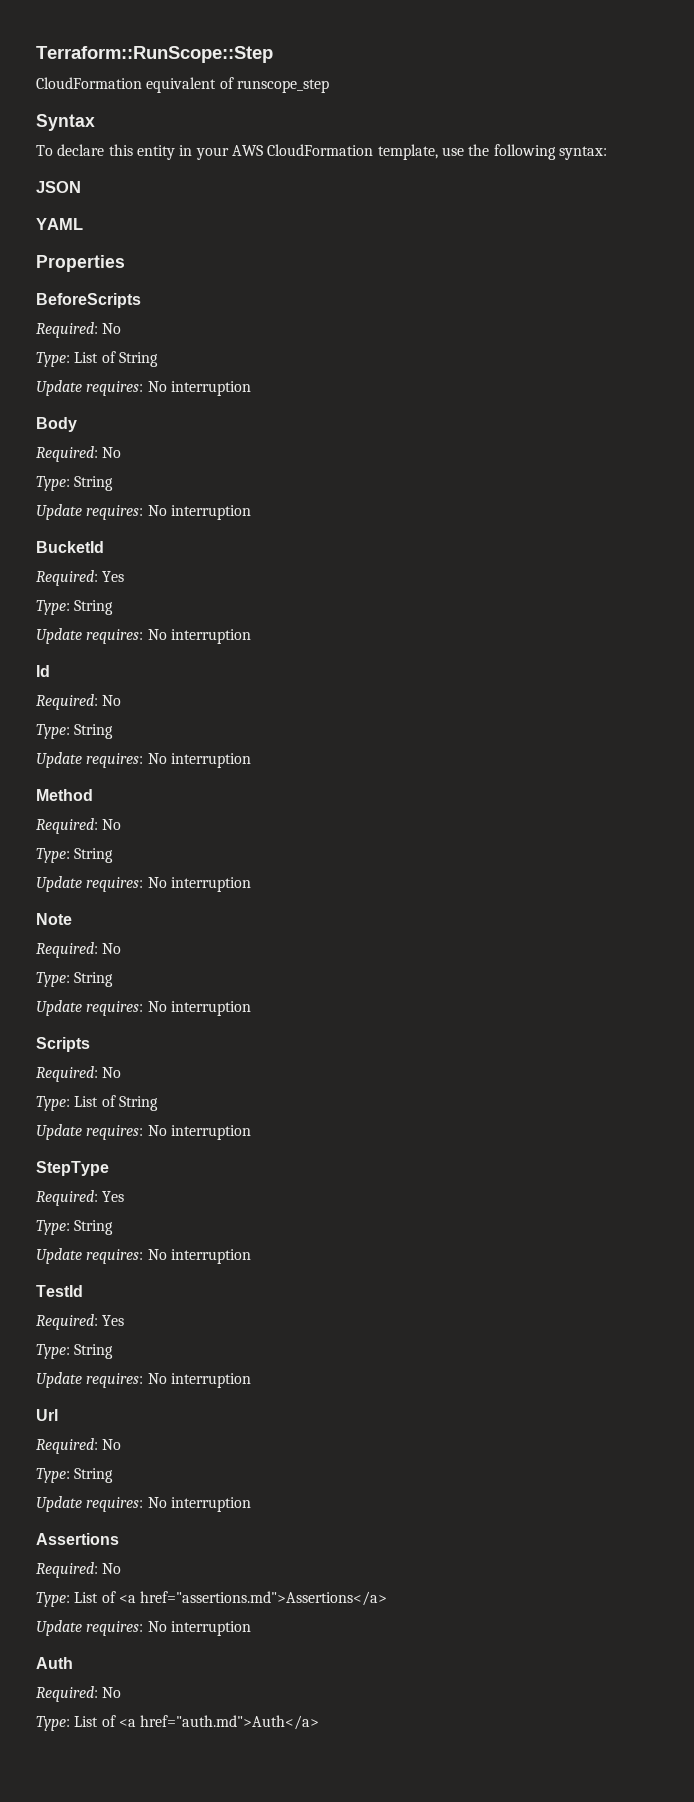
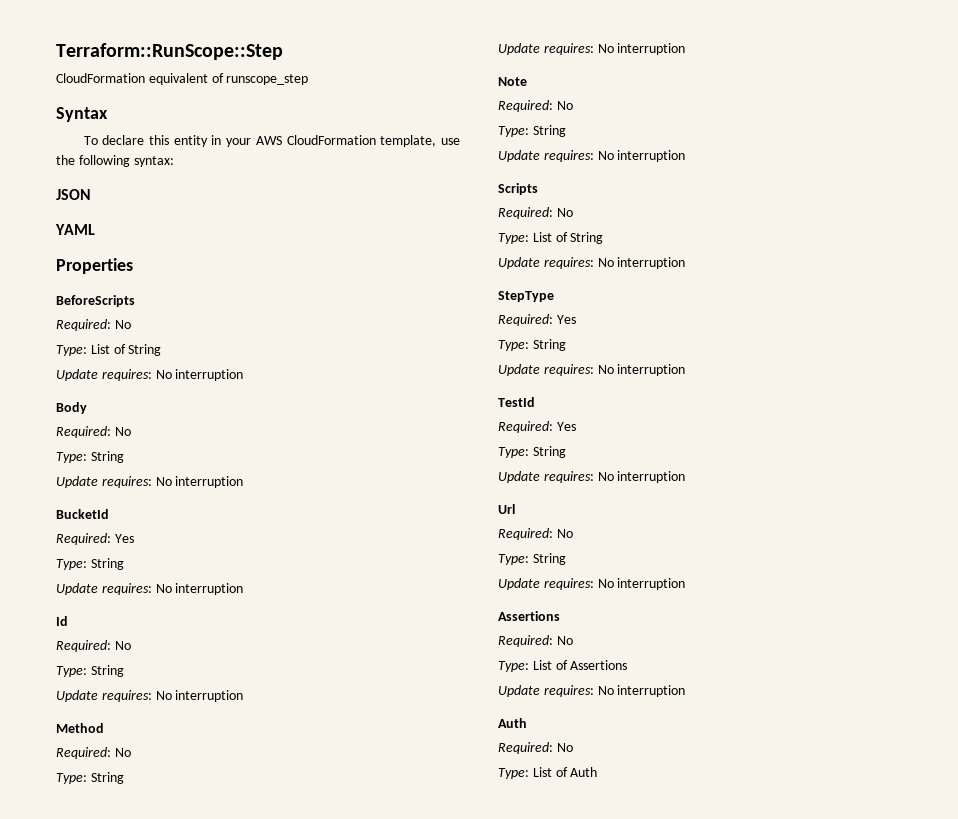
- Type: List of <a href="assertions.md">Assertions</a>
+ Type: List of Assertions
- Type: List of <a href="auth.md">Auth</a>
+ Type: List of Auth

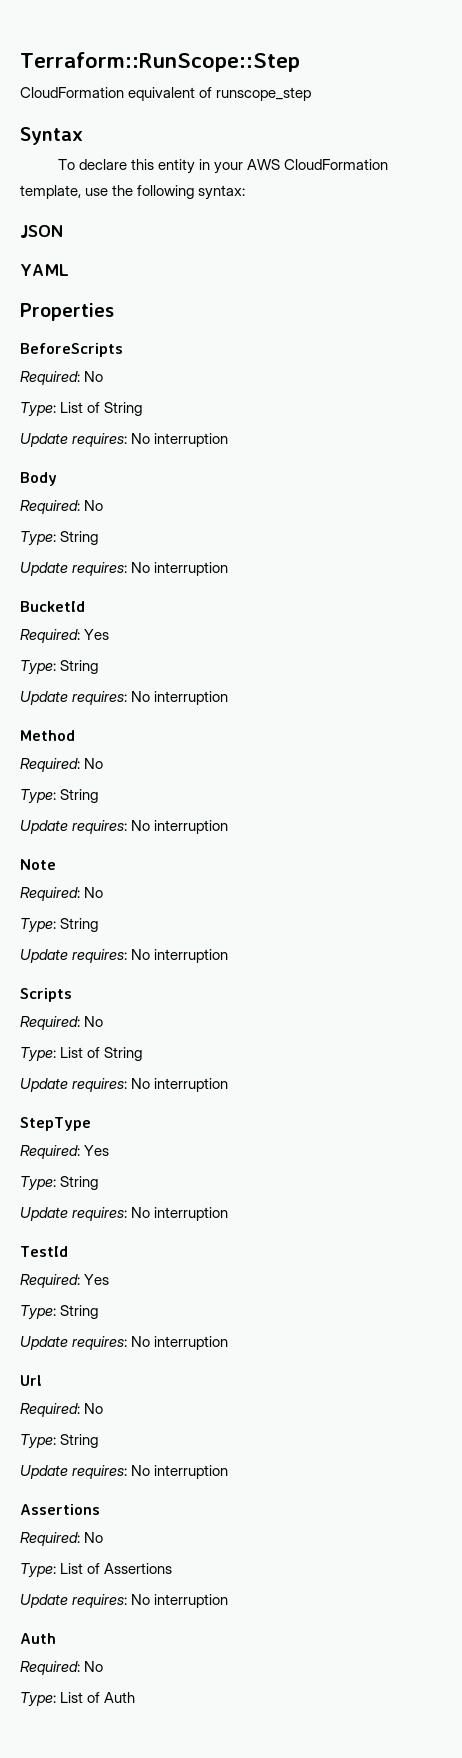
- Id
- Required: No
- Type: String
- Update requires: No interruption

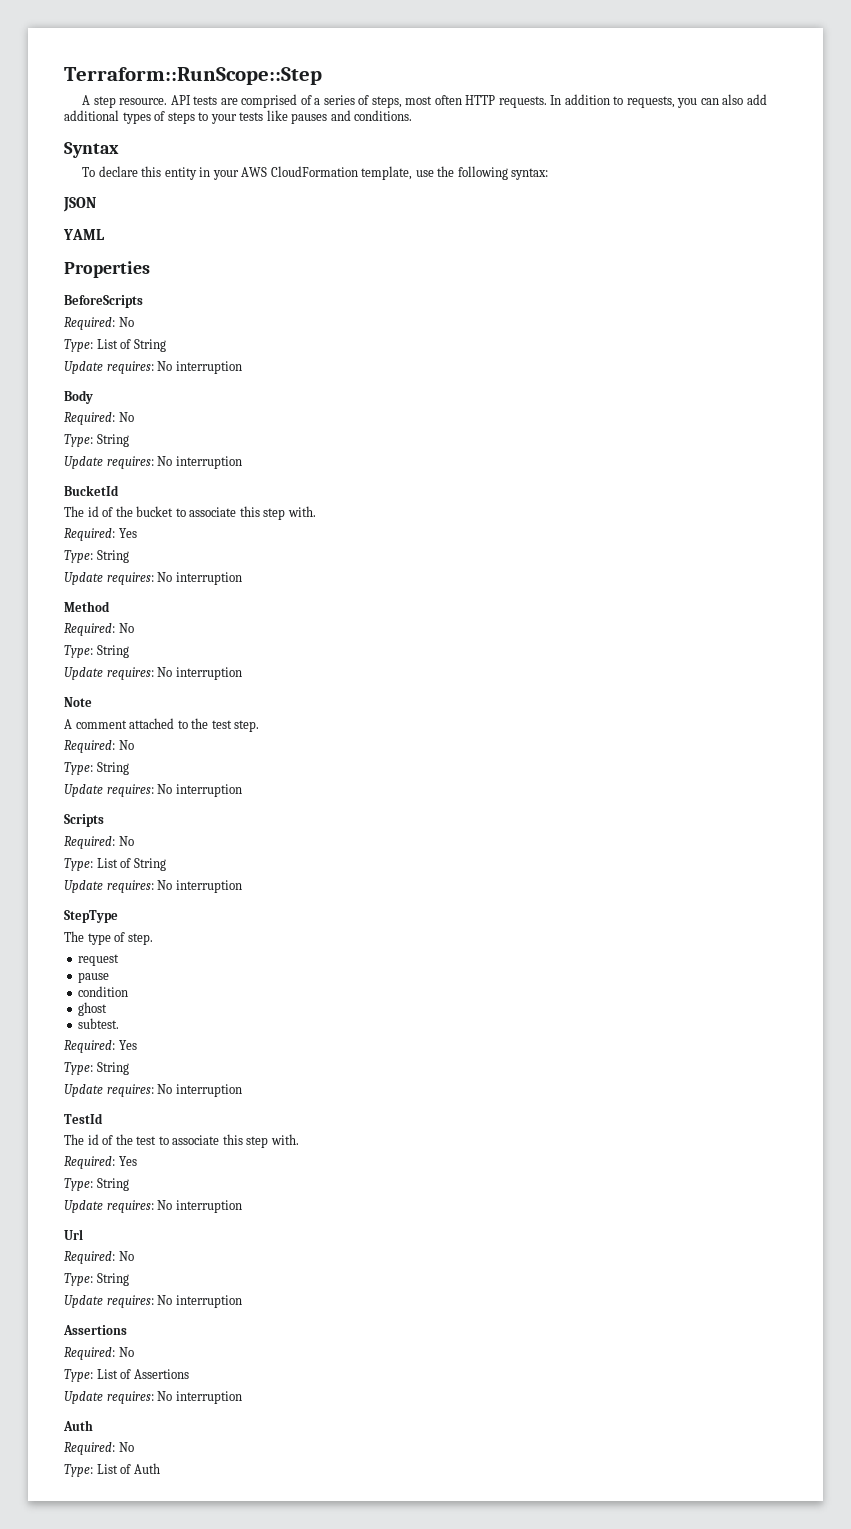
- CloudFormation equivalent of runscope_step
+ A step resource. API tests are comprised of a series of steps, most often HTTP requests. In addition to requests, you can also add additional types of steps to your tests like pauses and conditions.
+ The id of the bucket to associate this step with.
+ A comment attached to the test step.
+ The type of step.
+ request
+ pause
+ condition
+ ghost
+ subtest.
+ The id of the test to associate this step with.

